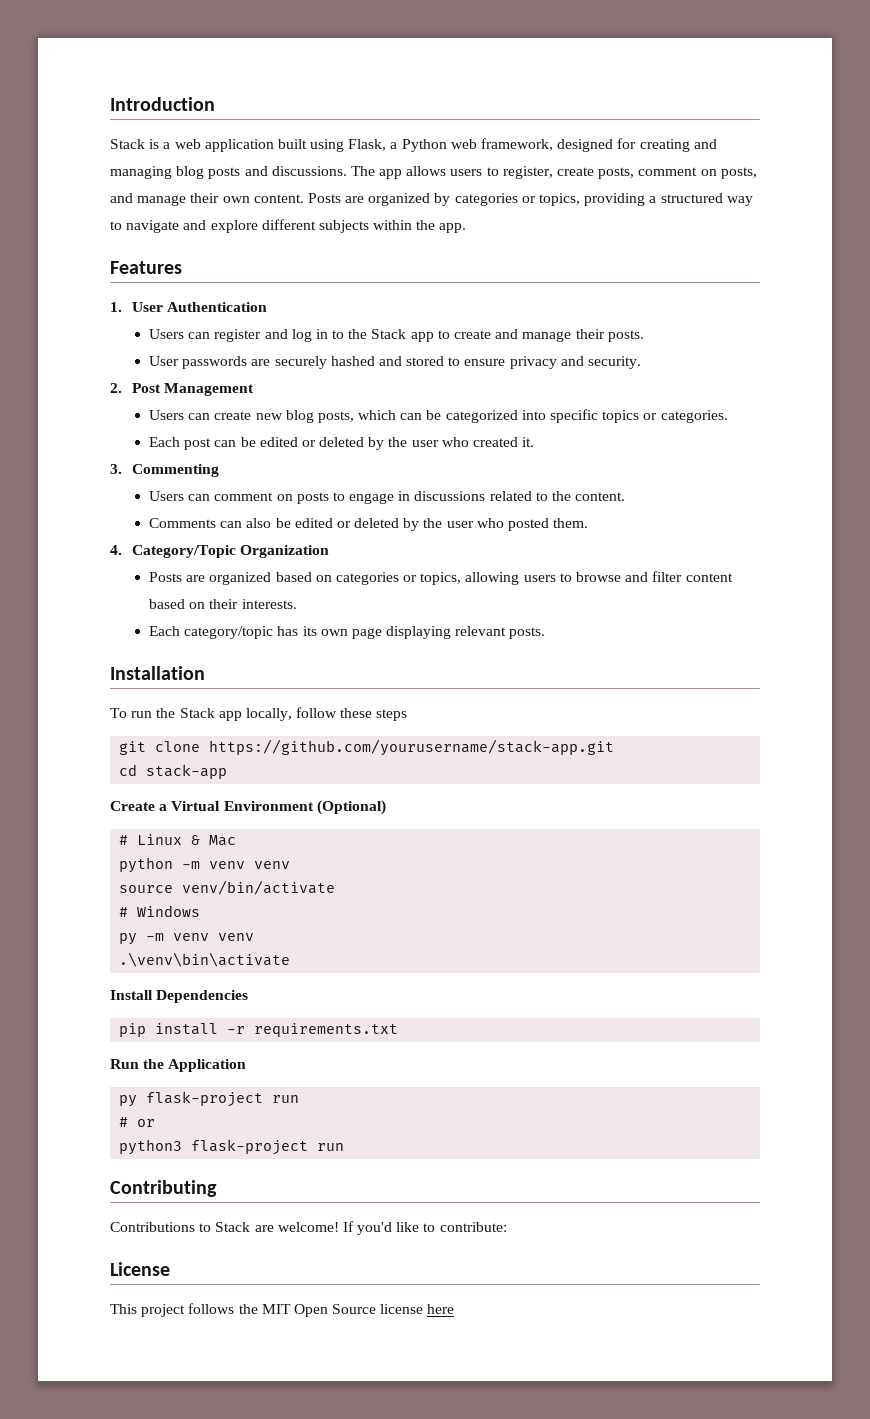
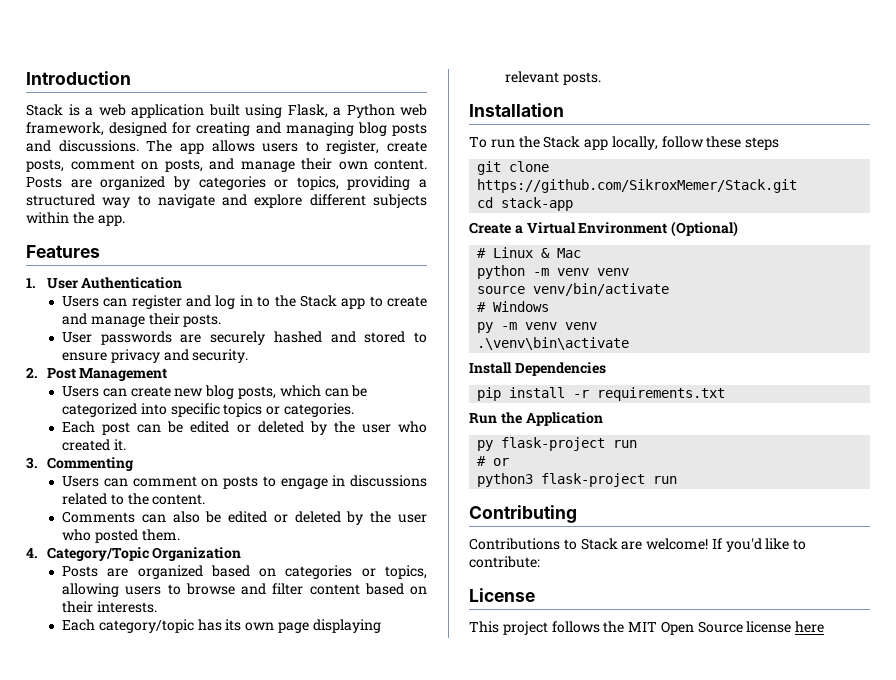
- git clone https://github.com/yourusername/stack-app.git
+ git clone https://github.com/SikroxMemer/Stack.git

